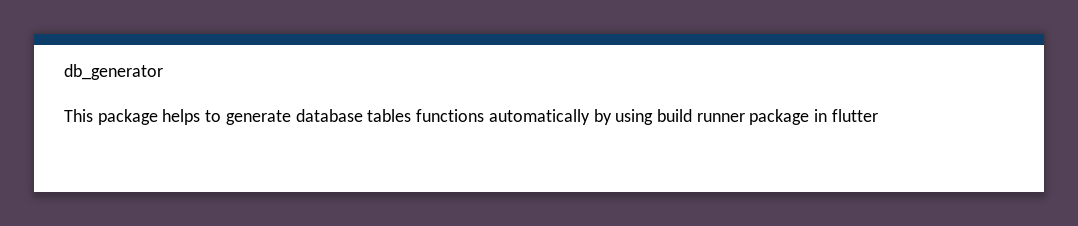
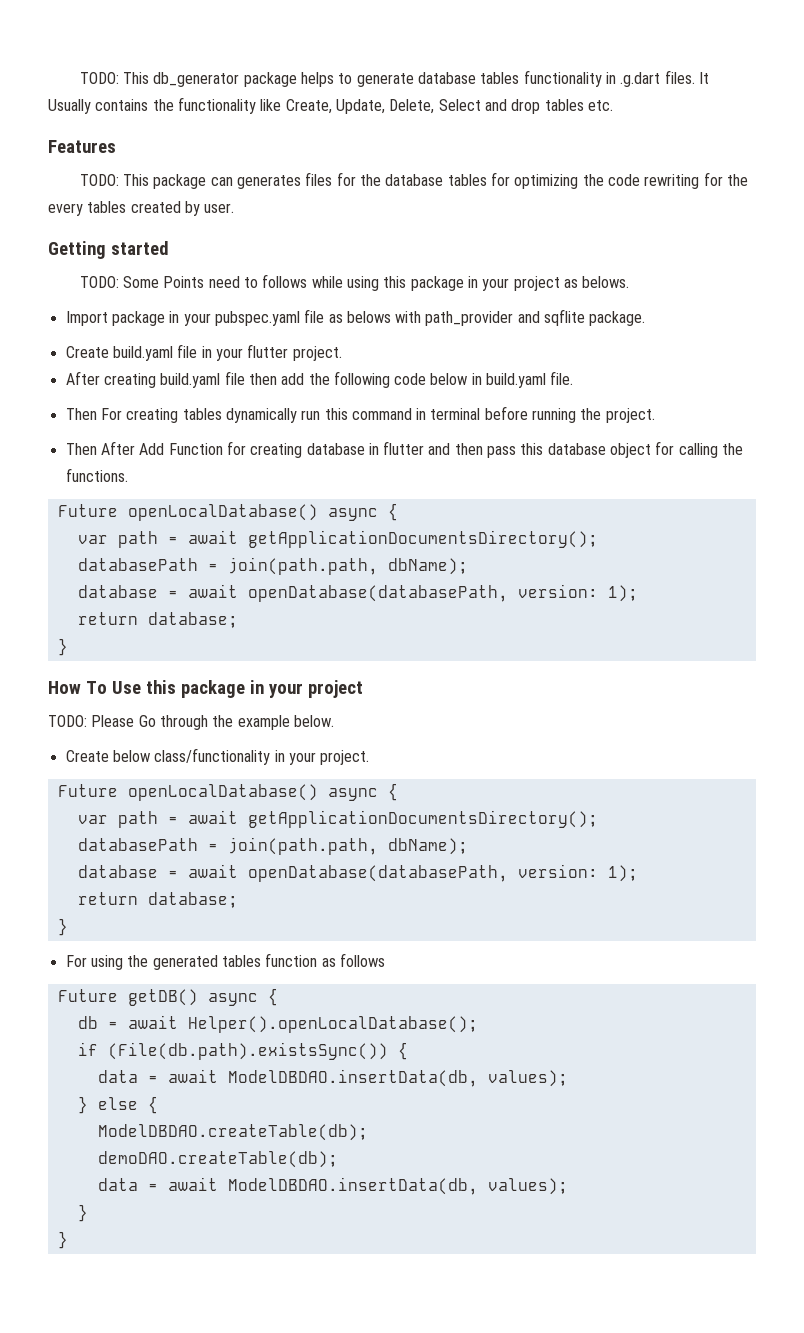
- db_generator
- This package helps to generate database tables functions automatically by using build runner package in flutter
+ TODO: This db_generator package helps to generate database tables functionality in .g.dart files. It Usually contains the functionality like Create, Update, Delete, Select and drop tables etc.
+ Features
+ TODO: This package can generates files for the database tables for optimizing the code rewriting for the every tables created by user.
+ Getting started
+ TODO: Some Points need to follows while using this package in your project as belows.
+ Import package in your pubspec.yaml file as belows with path_provider and sqflite package.
+ Create build.yaml file in your flutter project.
+ After creating build.yaml file then add the following code below in build.yaml file.
+ Then For creating tables dynamically run this command in terminal before running the project.
+ Then After Add Function for creating database in flutter and then pass this database object for calling the functions.
+ Future openLocalDatabase() async {
+ var path = await getApplicationDocumentsDirectory();
+ databasePath = join(path.path, dbName);
+ database = await openDatabase(databasePath, version: 1);
+ return database;
+ }
+ How To Use this package in your project
+ TODO: Please Go through the example below.
+ Create below class/functionality in your project.
+ Future openLocalDatabase() async {
+ var path = await getApplicationDocumentsDirectory();
+ databasePath = join(path.path, dbName);
+ database = await openDatabase(databasePath, version: 1);
+ return database;
+ }
+ For using the generated tables function as follows
+ Future getDB() async {
+ db = await Helper().openLocalDatabase();
+ if (File(db.path).existsSync()) {
+ data = await ModelDBDAO.insertData(db, values);
+ } else {
+ ModelDBDAO.createTable(db);
+ demoDAO.createTable(db);
+ data = await ModelDBDAO.insertData(db, values);
+ }
+ }

